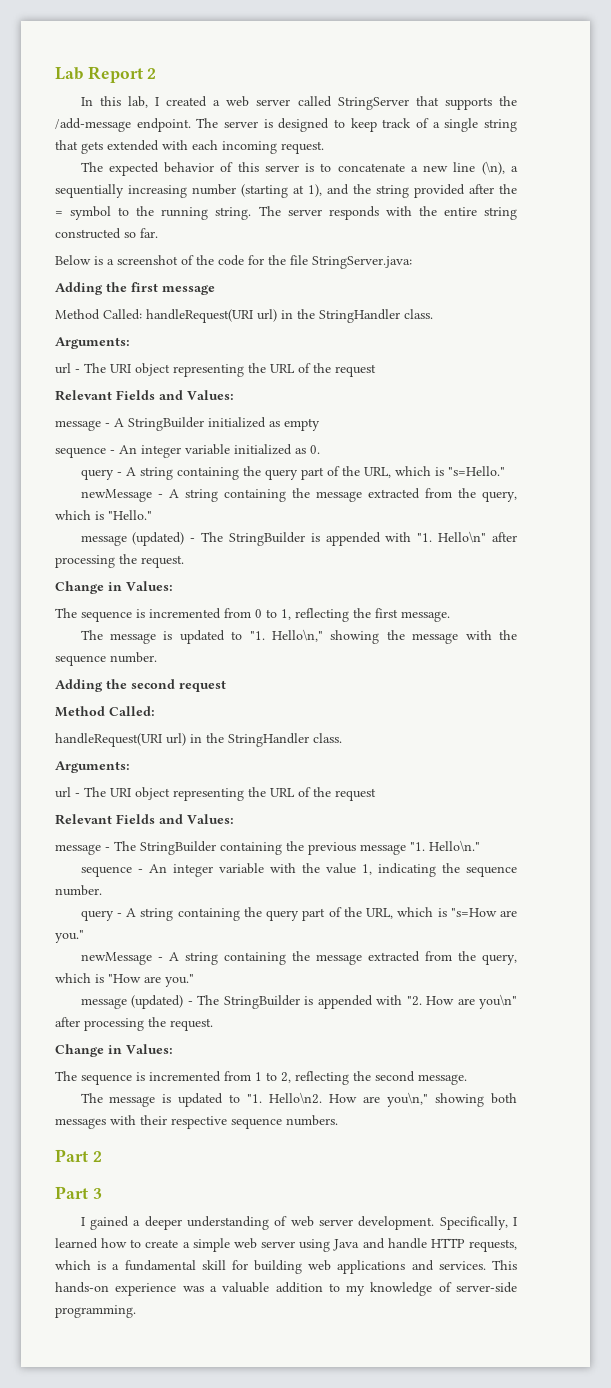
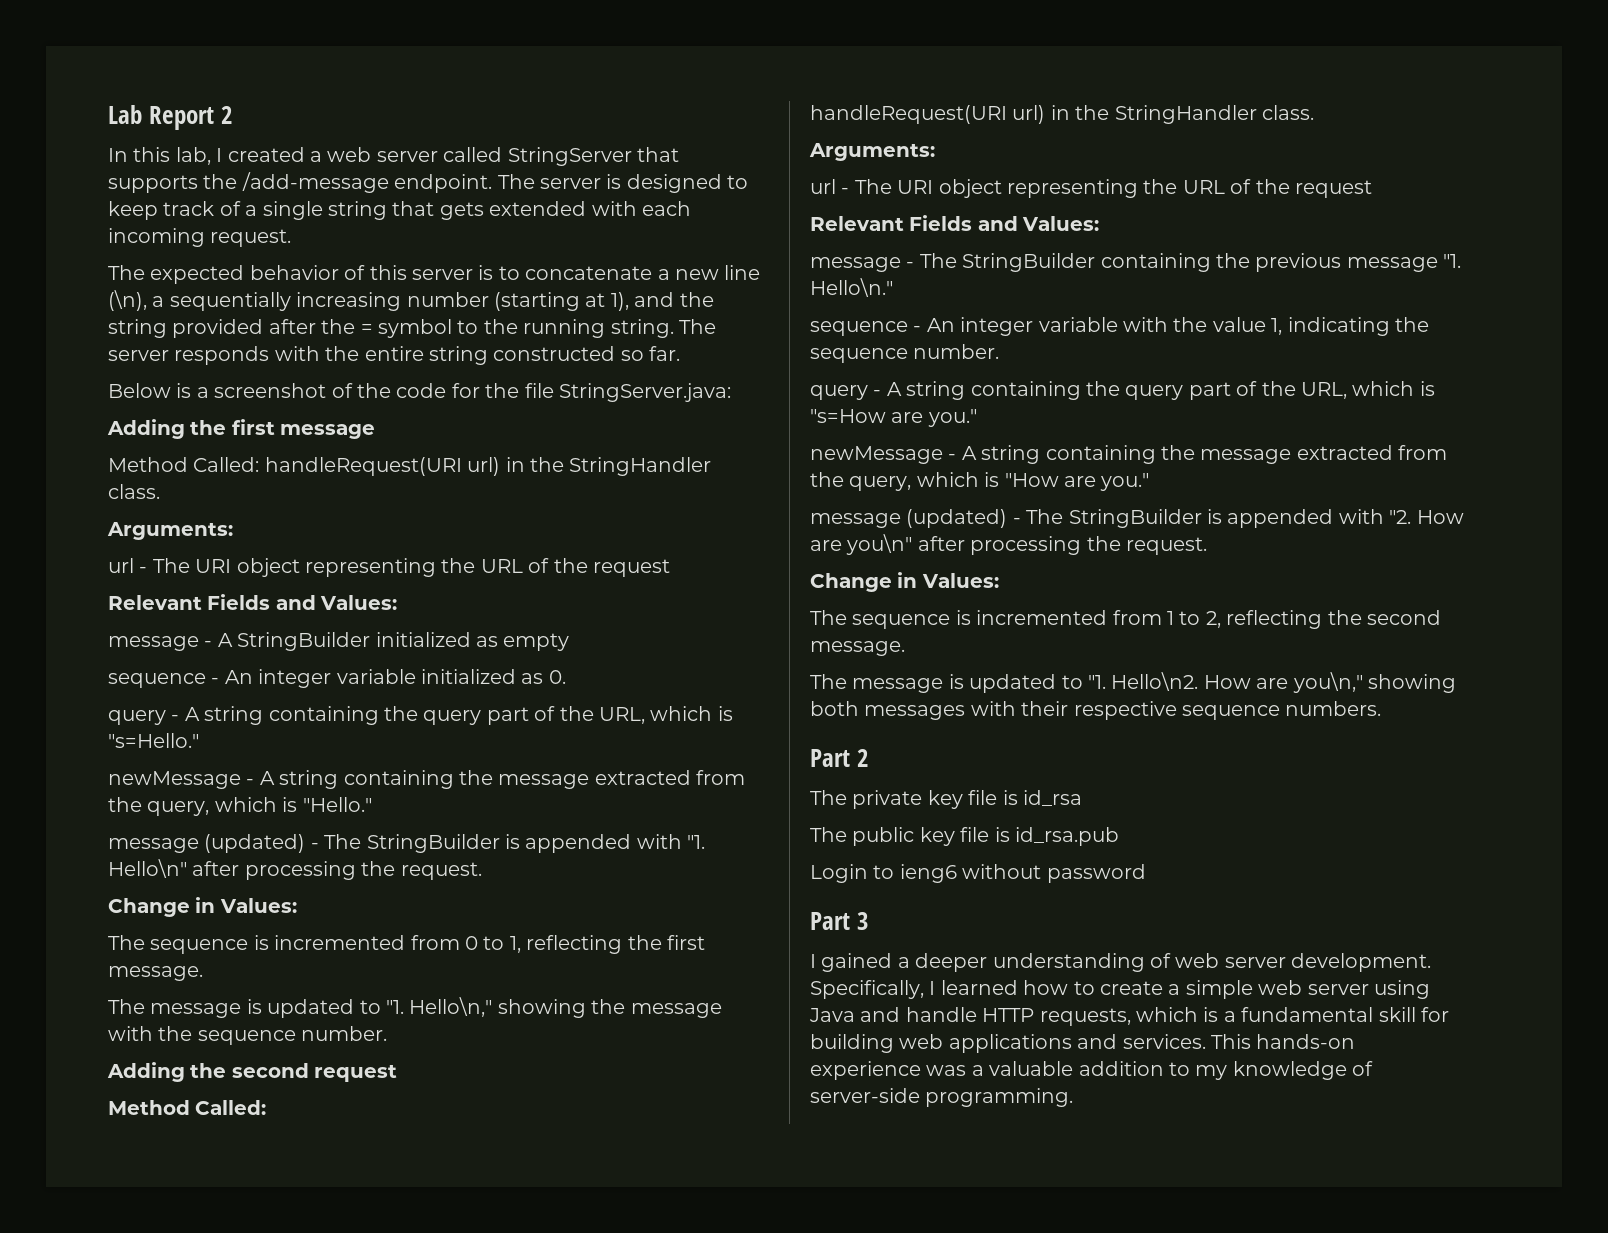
+ The private key file is id_rsa
+ The public key file is id_rsa.pub
+ Login to ieng6 without password

